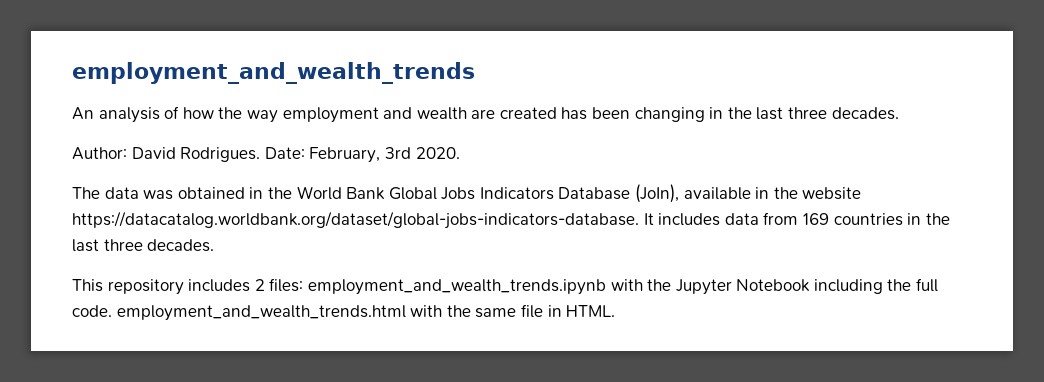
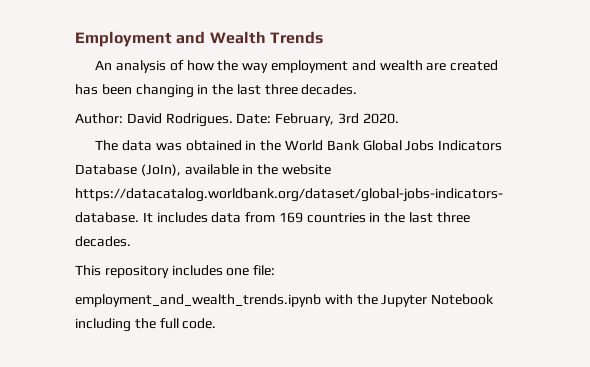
- employment_and_wealth_trends
+ Employment and Wealth Trends
- This repository includes 2 files: employment_and_wealth_trends.ipynb with the Jupyter Notebook including the full code. employment_and_wealth_trends.html with the same file in HTML.
+ This repository includes one file:
+ employment_and_wealth_trends.ipynb with the Jupyter Notebook including the full code.

